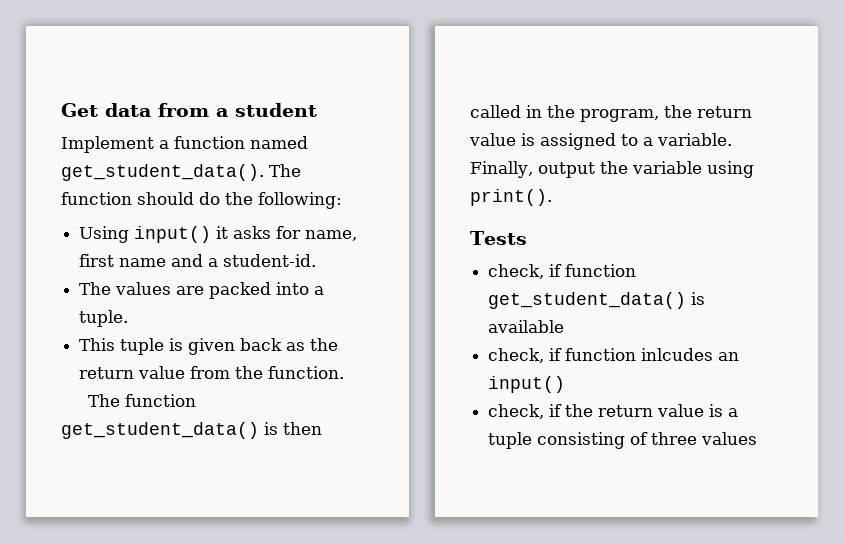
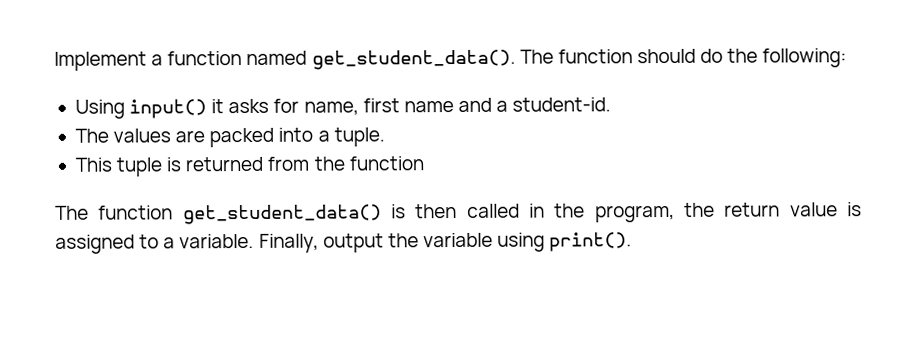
- Get data from a student
- This tuple is given back as the return value from the function.
+ This tuple is returned from the function
- Tests
- check, if function get_student_data() is available
- check, if function inlcudes an input()
- check, if the return value is a tuple consisting of three values

